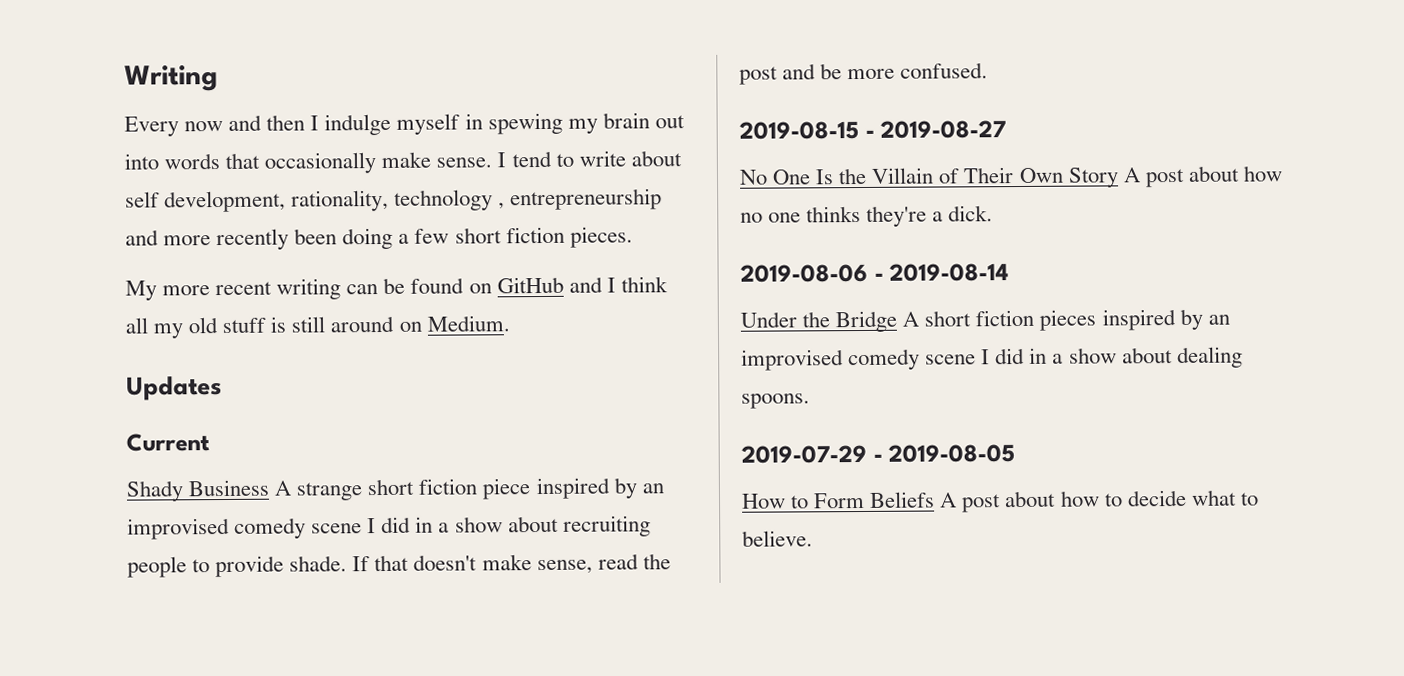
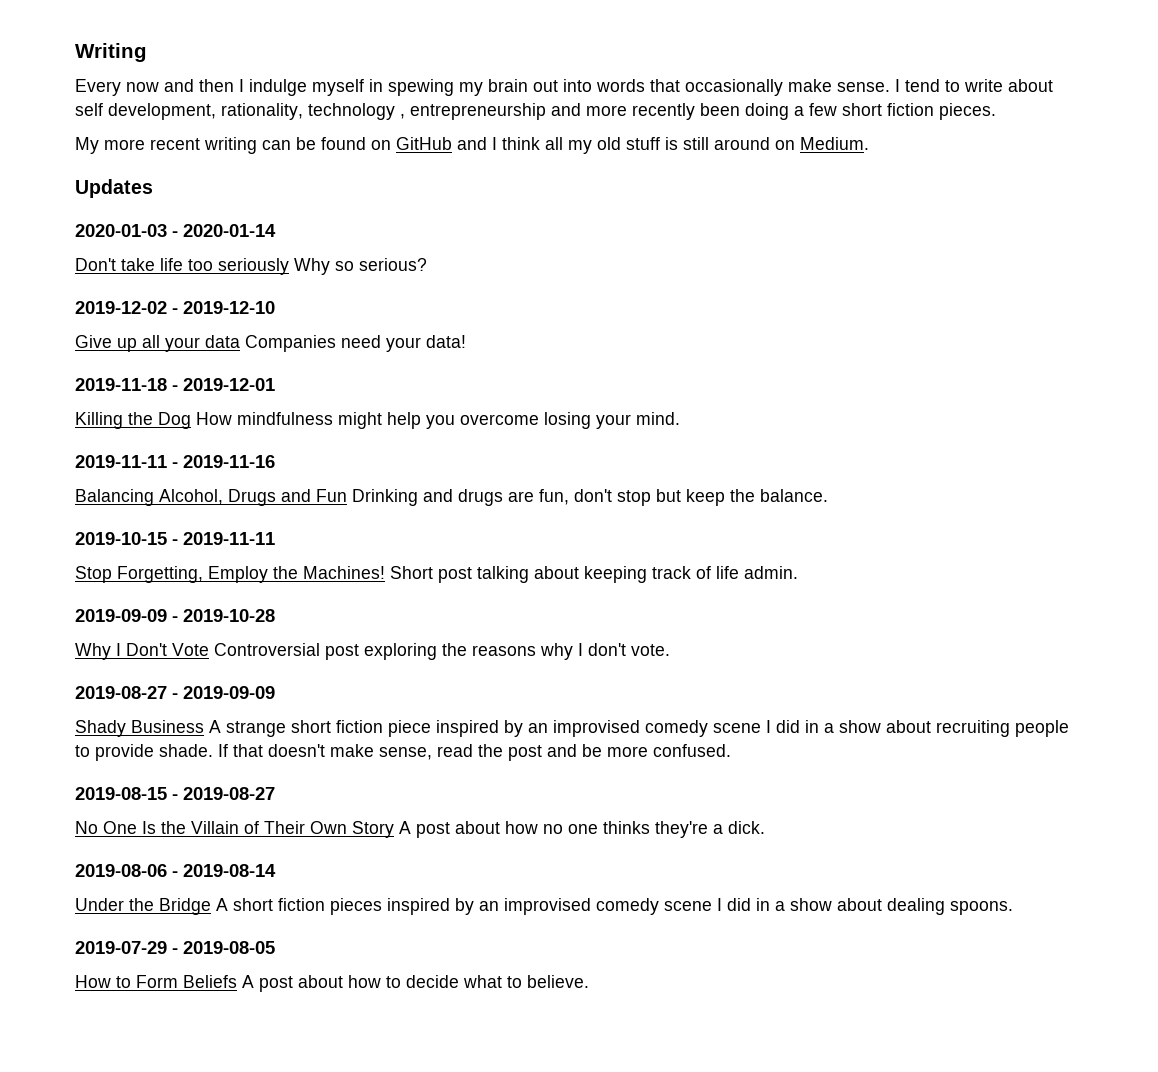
- Current
+ 2020-01-03 - 2020-01-14
+ Don't take life too seriously Why so serious?
+ 2019-12-02 - 2019-12-10
+ Give up all your data Companies need your data!
+ 2019-11-18 - 2019-12-01
+ Killing the Dog How mindfulness might help you overcome losing your mind.
+ 2019-11-11 - 2019-11-16
+ Balancing Alcohol, Drugs and Fun Drinking and drugs are fun, don't stop but keep the balance.
+ 2019-10-15 - 2019-11-11
+ Stop Forgetting, Employ the Machines! Short post talking about keeping track of life admin.
+ 2019-09-09 - 2019-10-28
+ Why I Don't Vote Controversial post exploring the reasons why I don't vote.
+ 2019-08-27 - 2019-09-09

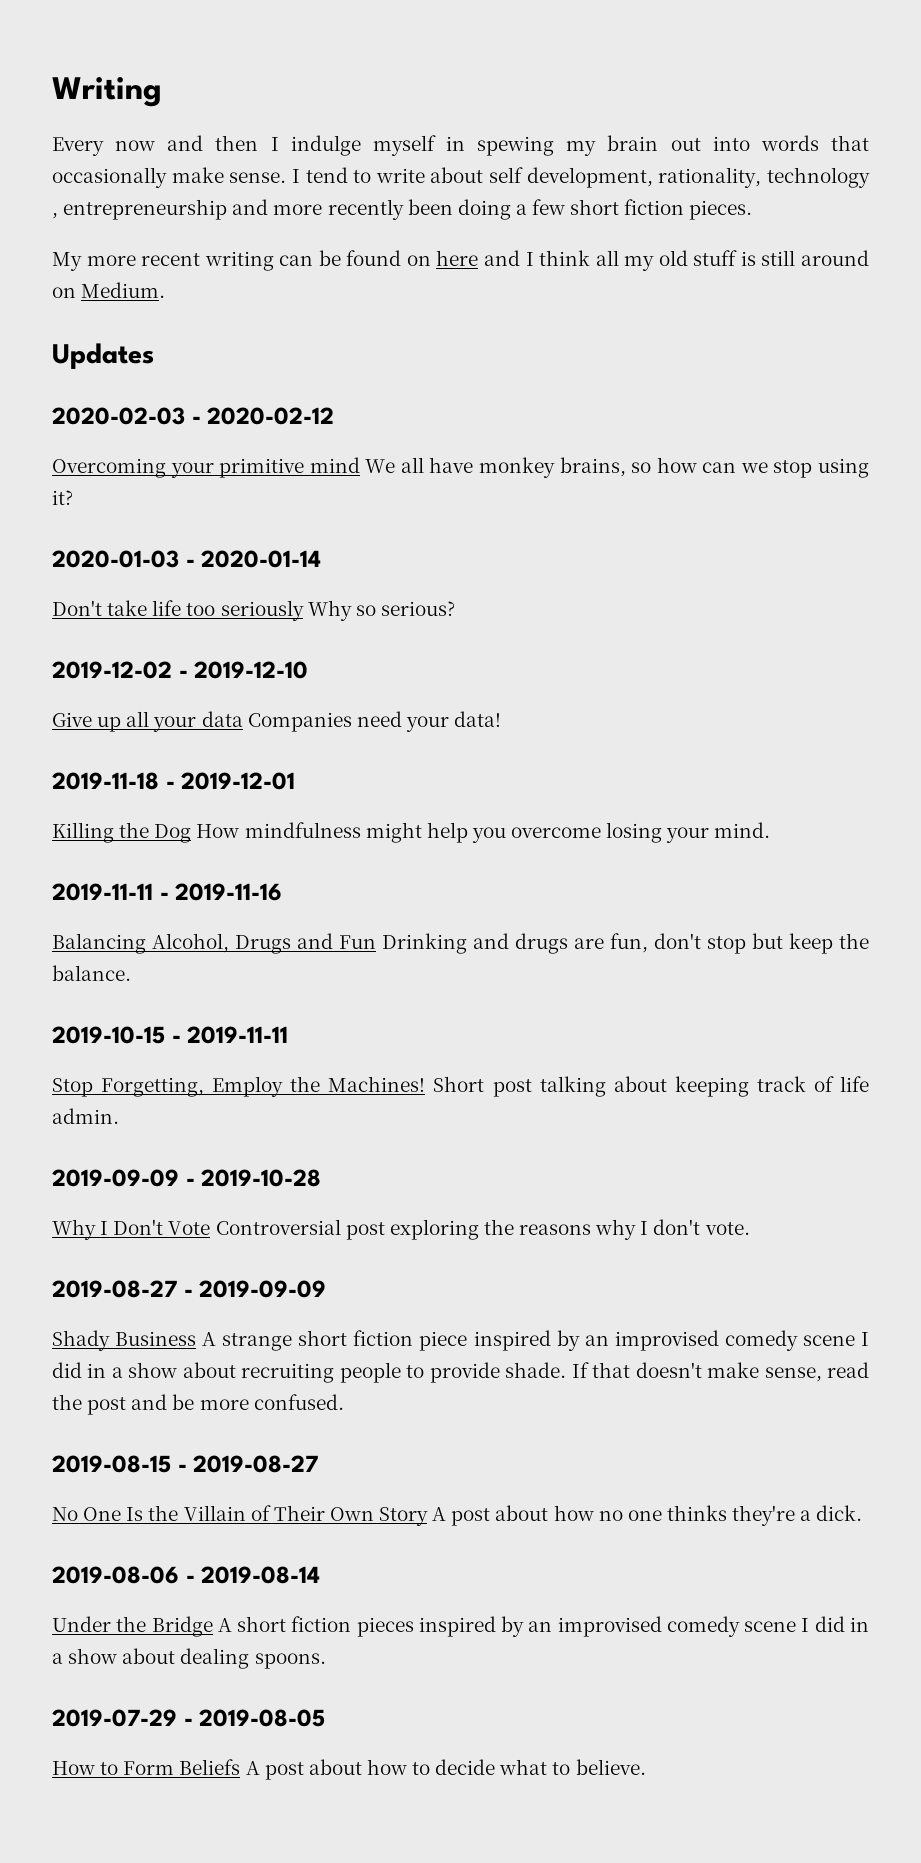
- My more recent writing can be found on GitHub and I think all my old stuff is still around on Medium.
+ My more recent writing can be found on here and I think all my old stuff is still around on Medium.
+ 2020-02-03 - 2020-02-12
+ Overcoming your primitive mind We all have monkey brains, so how can we stop using it?

